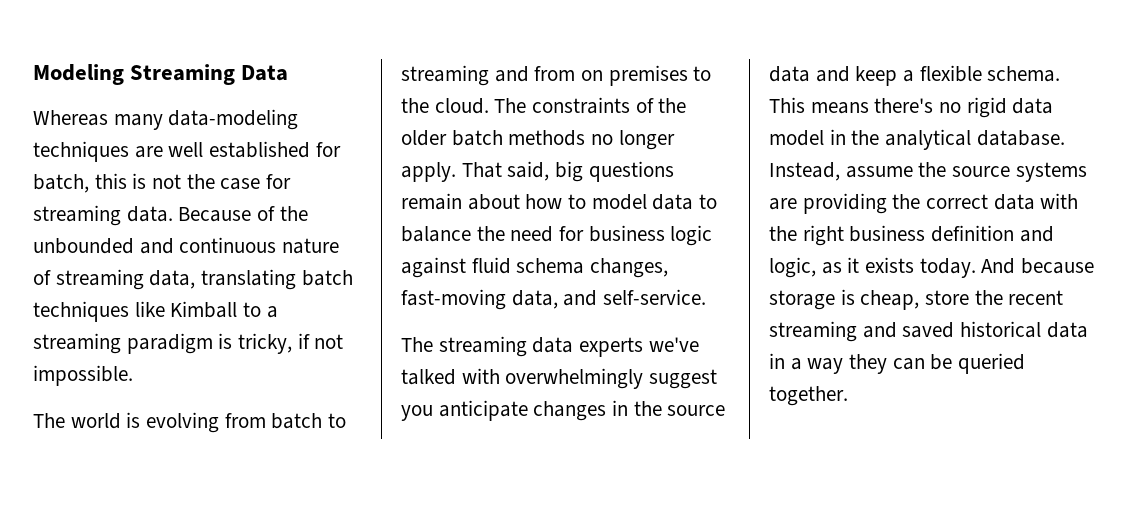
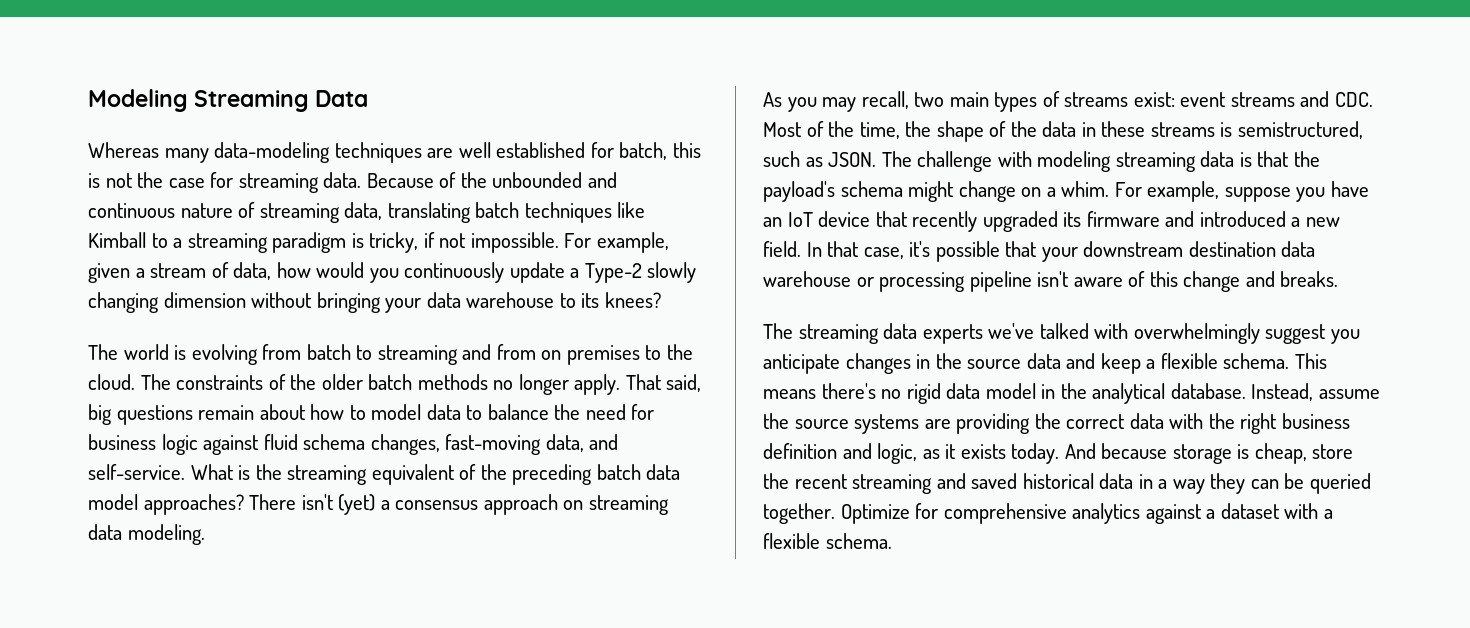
+ For example, given a stream of data, how would you continuously update a Type-2 slowly changing dimension without bringing your data warehouse to its knees?
+ What is the streaming equivalent of the preceding batch data model approaches? There isn't (yet) a consensus approach on streaming data modeling.
+ As you may recall, two main types of streams exist: event streams and CDC. Most of the time, the shape of the data in these streams is semistructured, such as JSON. The challenge with modeling streaming data is that the payload's schema might change on a whim. For example, suppose you have an IoT device that recently upgraded its firmware and introduced a new field. In that case, it's possible that your downstream destination data warehouse or processing pipeline isn't aware of this change and breaks.
+ Optimize for comprehensive analytics against a dataset with a flexible schema.

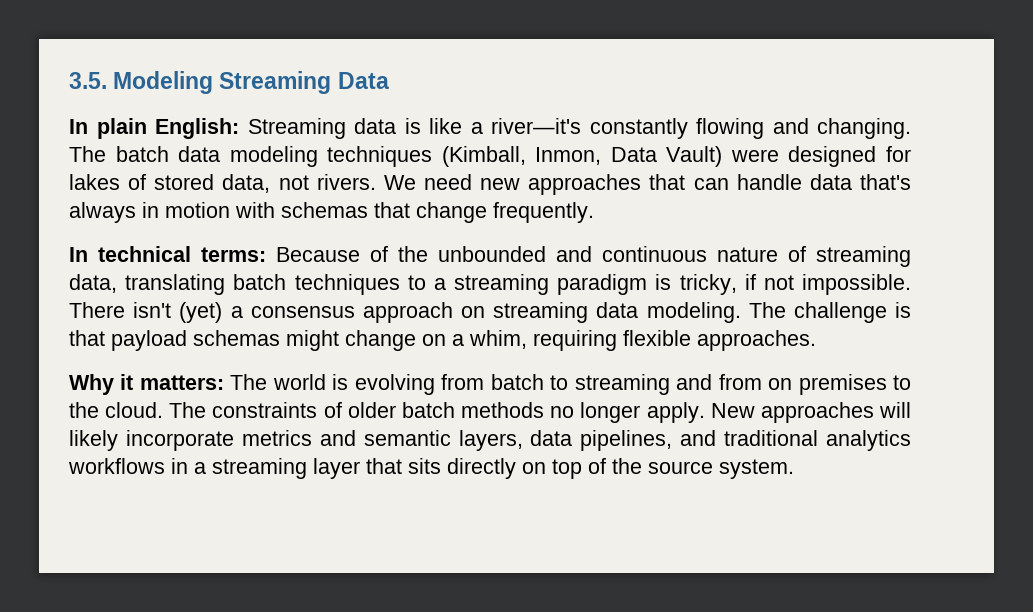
- Modeling Streaming Data
+ 3.5. Modeling Streaming Data
- Whereas many data-modeling techniques are well established for batch, this is not the case for streaming data. Because of the unbounded and continuous nature of streaming data, translating batch techniques like Kimball to a streaming paradigm is tricky, if not impossible.
+ In plain English: Streaming data is like a river—it's constantly flowing and changing. The batch data modeling techniques (Kimball, Inmon, Data Vault) were designed for lakes of stored data, not rivers. We need new approaches that can handle data that's always in motion with schemas that change frequently.
+ In technical terms: Because of the unbounded and continuous nature of streaming data, translating batch techniques to a streaming paradigm is tricky, if not impossible.
- For example, given a stream of data, how would you continuously update a Type-2 slowly changing dimension without bringing your data warehouse to its knees?
- The world is evolving from batch to streaming and from on premises to the cloud.
+ There isn't (yet) a consensus approach on streaming data modeling. The challenge is that payload schemas might change on a whim, requiring flexible approaches.
+ Why it matters: The world is evolving from batch to streaming and from on premises to the cloud.
- The constraints of the older batch methods no longer apply.
+ The constraints of older batch methods no longer apply.
- That said, big questions remain about how to model data to balance the need for business logic against fluid schema changes, fast-moving data, and self-service. What is the streaming equivalent of the preceding batch data model approaches? There isn't (yet) a consensus approach on streaming data modeling.
- As you may recall, two main types of streams exist: event streams and CDC. Most of the time, the shape of the data in these streams is semistructured, such as JSON. The challenge with modeling streaming data is that the payload's schema might change on a whim. For example, suppose you have an IoT device that recently upgraded its firmware and introduced a new field. In that case, it's possible that your downstream destination data warehouse or processing pipeline isn't aware of this change and breaks.
- The streaming data experts we've talked with overwhelmingly suggest you anticipate changes in the source data and keep a flexible schema. This means there's no rigid data model in the analytical database. Instead, assume the source systems are providing the correct data with the right business definition and logic, as it exists today. And because storage is cheap, store the recent streaming and saved historical data in a way they can be queried together. Optimize for comprehensive analytics against a dataset with a flexible schema.
+ New approaches will likely incorporate metrics and semantic layers, data pipelines, and traditional analytics workflows in a streaming layer that sits directly on top of the source system.

